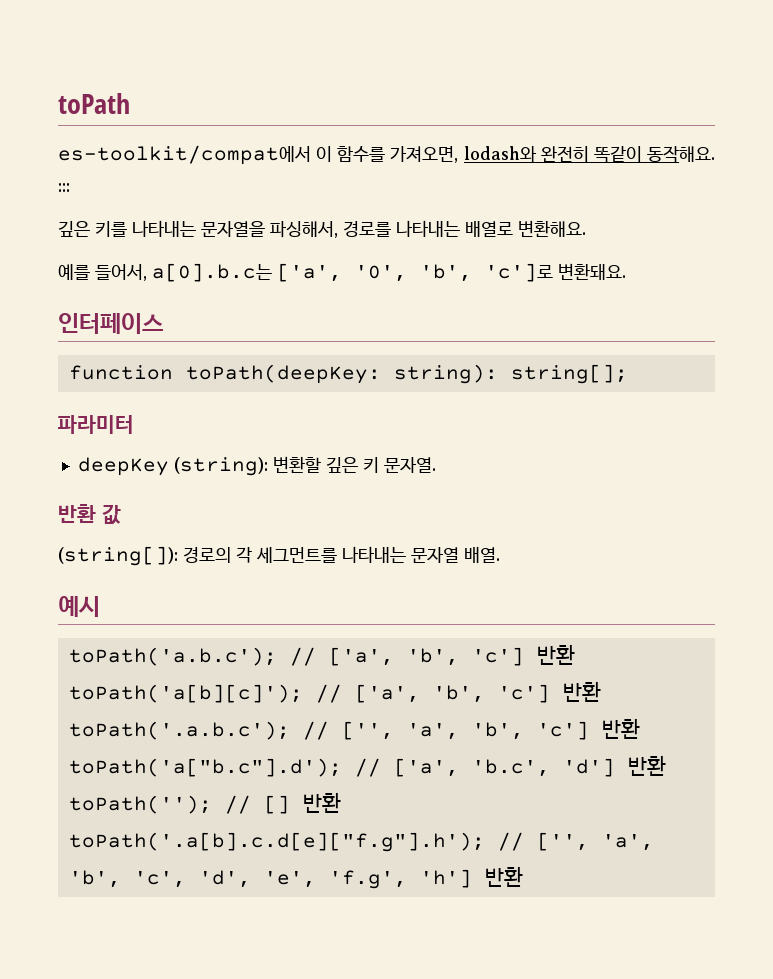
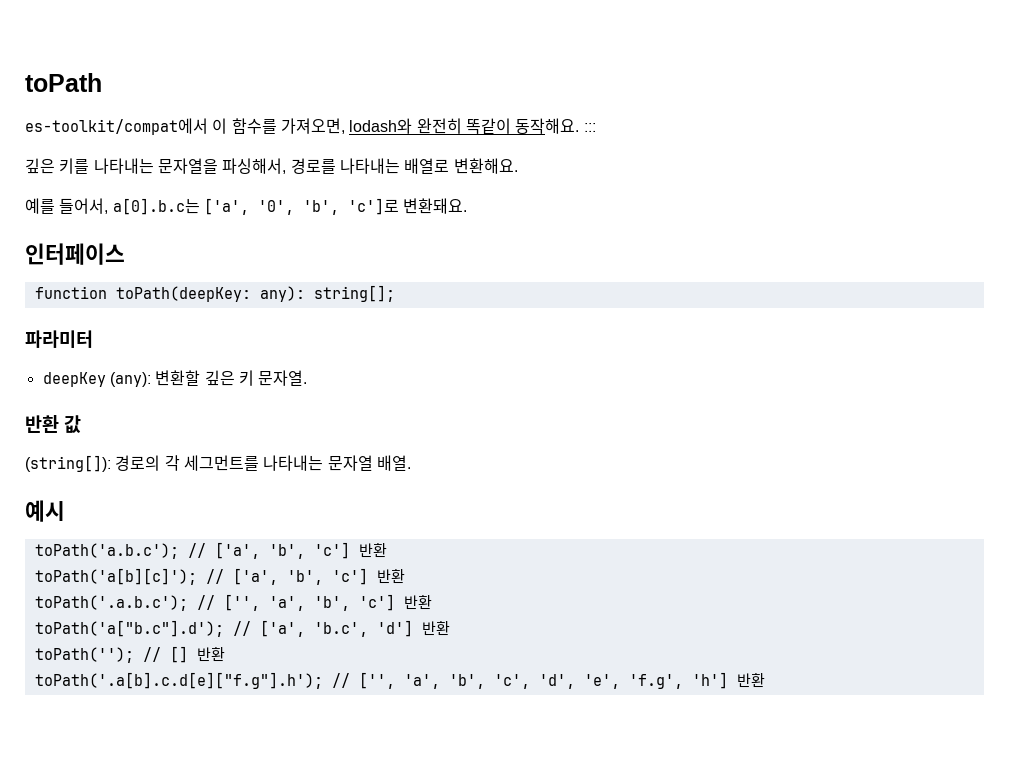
- function toPath(deepKey: string): string[];
+ function toPath(deepKey: any): string[];
- deepKey (string): 변환할 깊은 키 문자열.
+ deepKey (any): 변환할 깊은 키 문자열.

